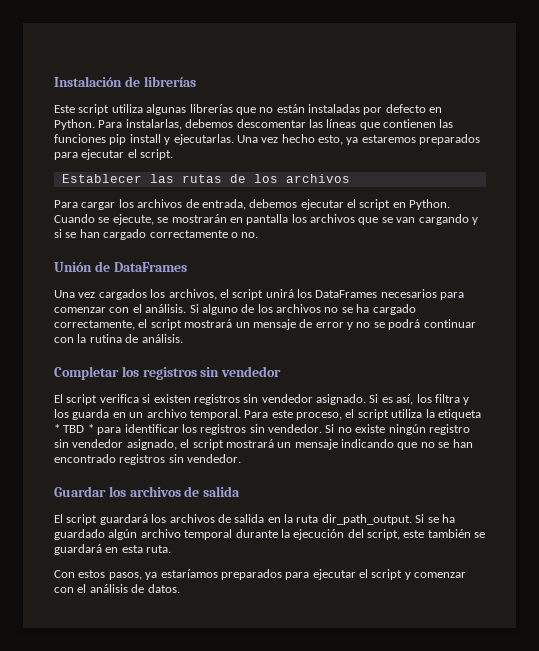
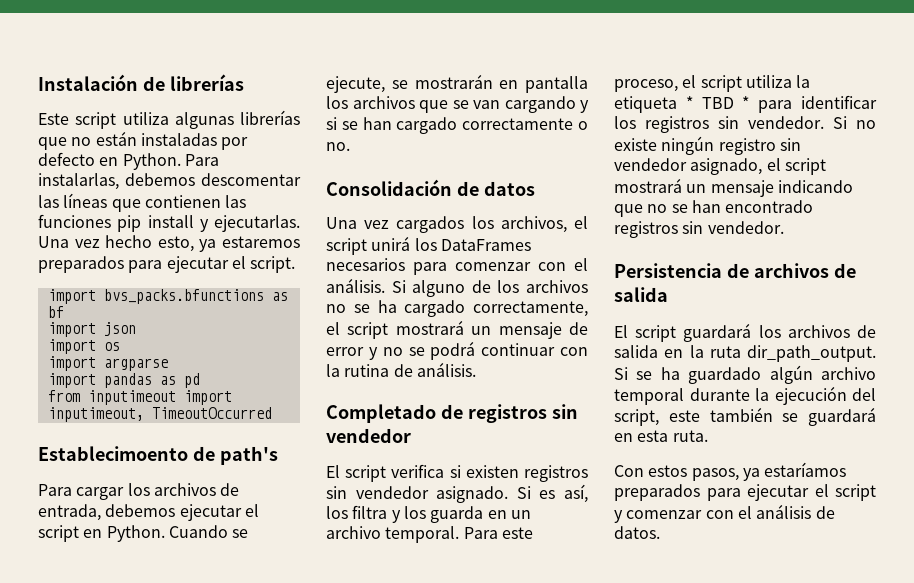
- Establecer las rutas de los archivos
+ import bvs_packs.bfunctions as bf
+ import json
+ import os
+ import argparse
+ import pandas as pd
+ from inputimeout import inputimeout, TimeoutOccurred
+ Establecimoento de path's
- Unión de DataFrames
+ Consolidación de datos
- Completar los registros sin vendedor
+ Completado de registros sin vendedor
- Guardar los archivos de salida
+ Persistencia de archivos de salida

